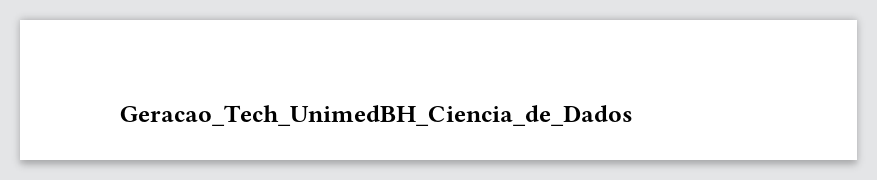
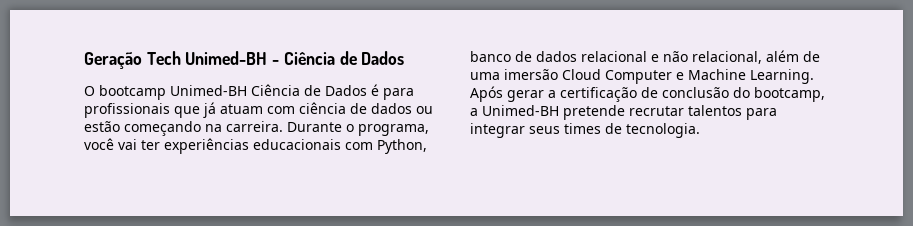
- Geracao_Tech_UnimedBH_Ciencia_de_Dados
+ Geração Tech Unimed-BH - Ciência de Dados
+ O bootcamp Unimed-BH Ciência de Dados é para profissionais que já atuam com ciência de dados ou estão começando na carreira. Durante o programa, você vai ter experiências educacionais com Python, banco de dados relacional e não relacional, além de uma imersão Cloud Computer e Machine Learning. Após gerar a certificação de conclusão do bootcamp, a Unimed-BH pretende recrutar talentos para integrar seus times de tecnologia.

